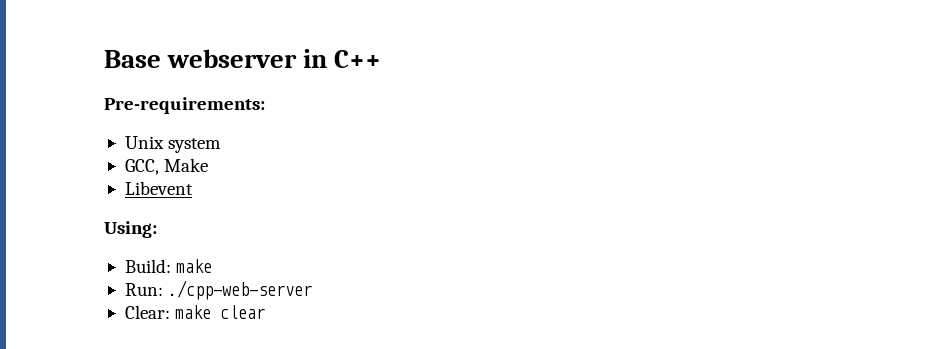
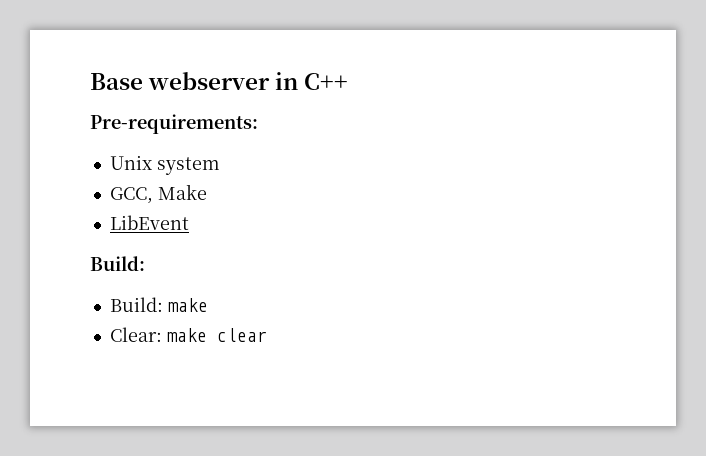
- Libevent
- Using:
+ LibEvent
+ Build:
- Run: ./cpp-web-server

